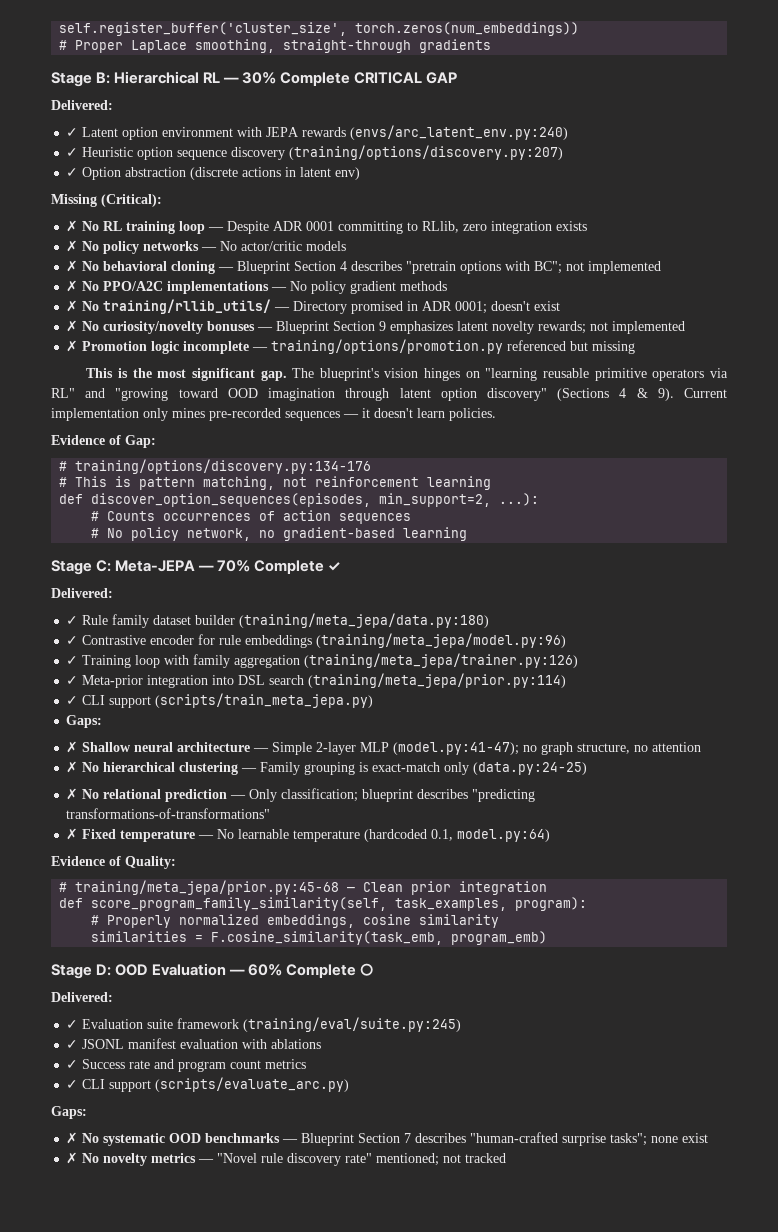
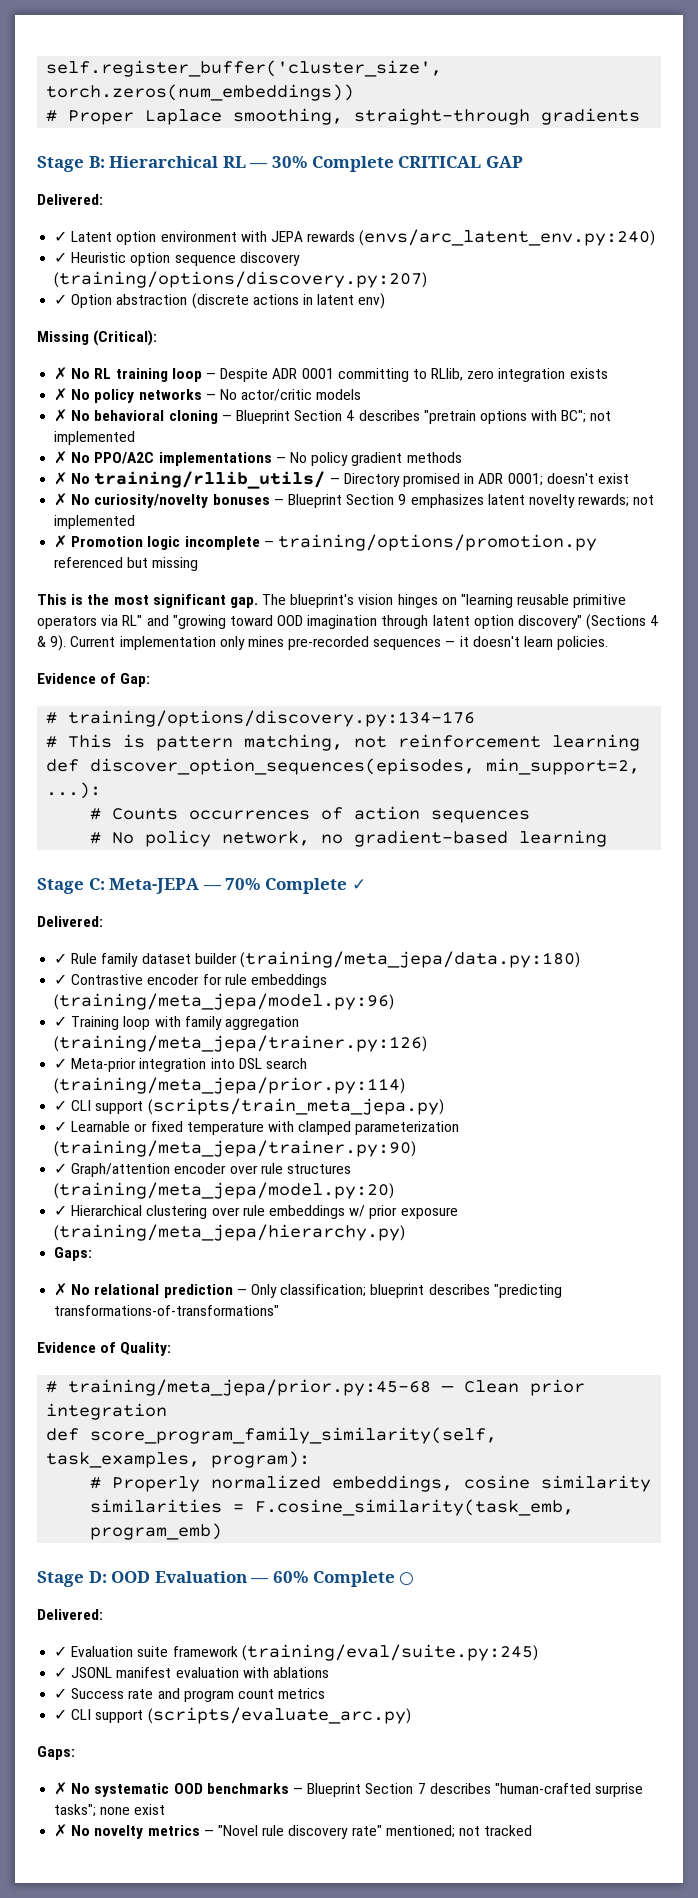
  ✓ CLI support (scripts/train_meta_jepa.py)
+ ✓ Learnable or fixed temperature with clamped parameterization (training/meta_jepa/trainer.py:90)
+ ✓ Graph/attention encoder over rule structures (training/meta_jepa/model.py:20)
+ ✓ Hierarchical clustering over rule embeddings w/ prior exposure (training/meta_jepa/hierarchy.py)
  Gaps:
- ✗ Shallow neural architecture — Simple 2-layer MLP (model.py:41-47); no graph structure, no attention
- ✗ No hierarchical clustering — Family grouping is exact-match only (data.py:24-25)
- ✗ Fixed temperature — No learnable temperature (hardcoded 0.1, model.py:64)

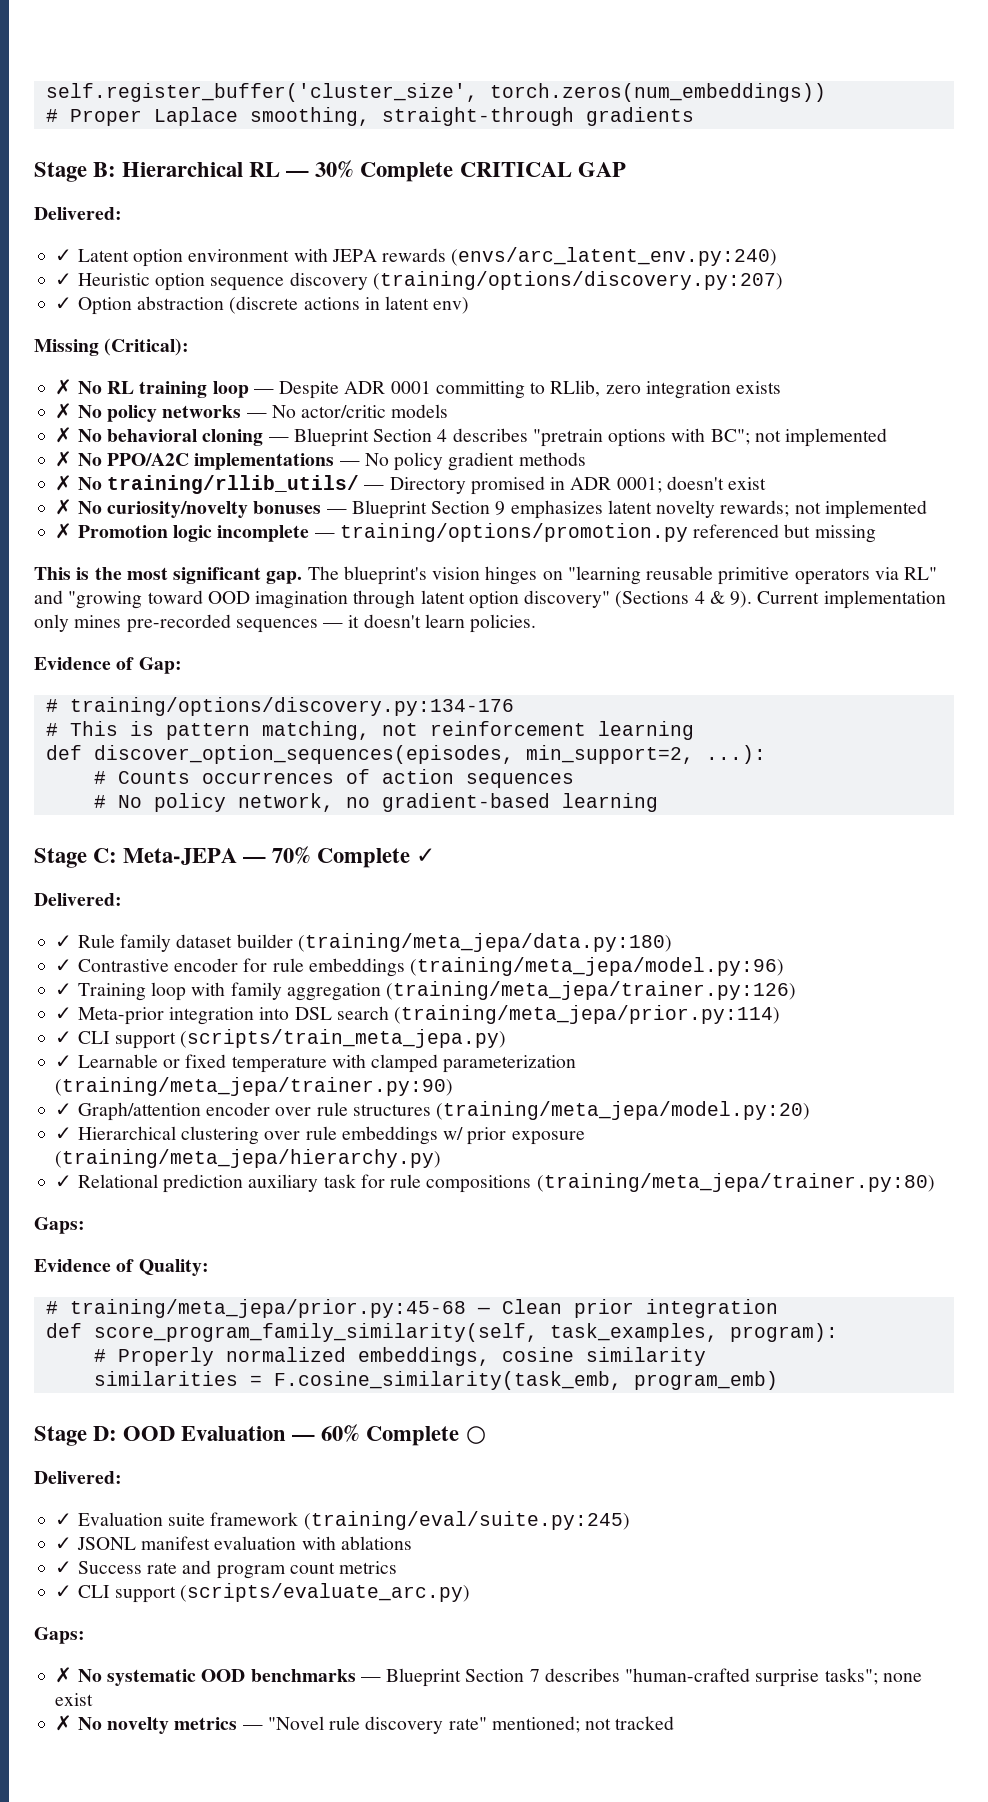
  ✓ Hierarchical clustering over rule embeddings w/ prior exposure (training/meta_jepa/hierarchy.py)
+ ✓ Relational prediction auxiliary task for rule compositions (training/meta_jepa/trainer.py:80)
  Gaps:
- ✗ No relational prediction — Only classification; blueprint describes "predicting transformations-of-transformations"

